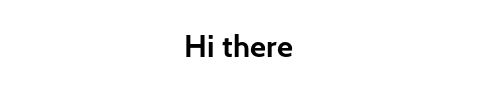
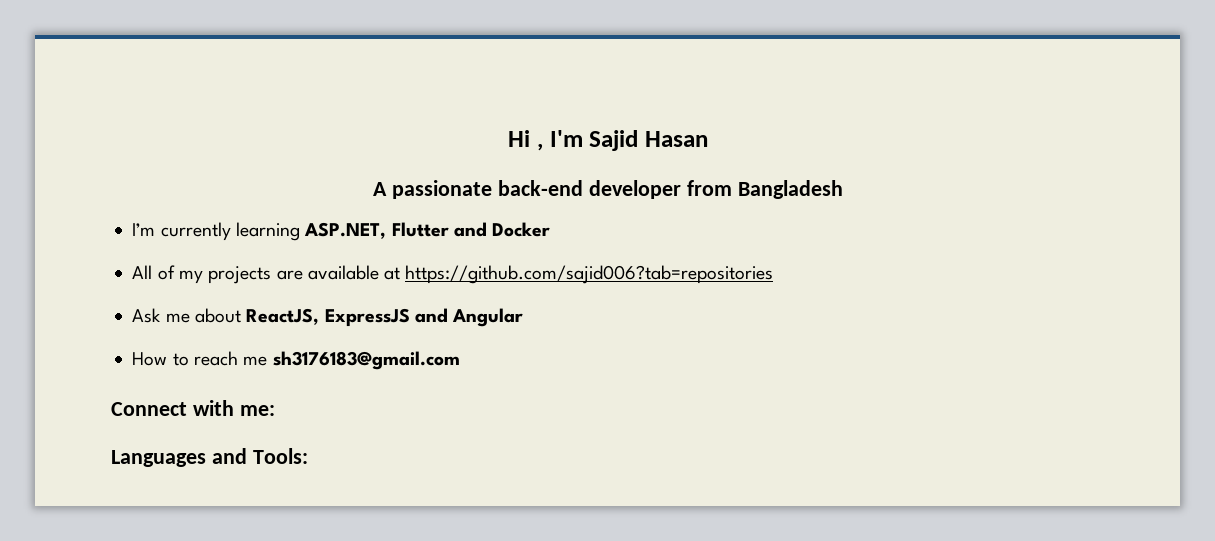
- Hi there
+ Hi , I'm Sajid Hasan
+ A passionate back-end developer from Bangladesh
+ I’m currently learning ASP.NET, Flutter and Docker
+ All of my projects are available at https://github.com/sajid006?tab=repositories
+ Ask me about ReactJS, ExpressJS and Angular
+ How to reach me sh3176183@gmail.com
+ Connect with me:
+ Languages and Tools:

